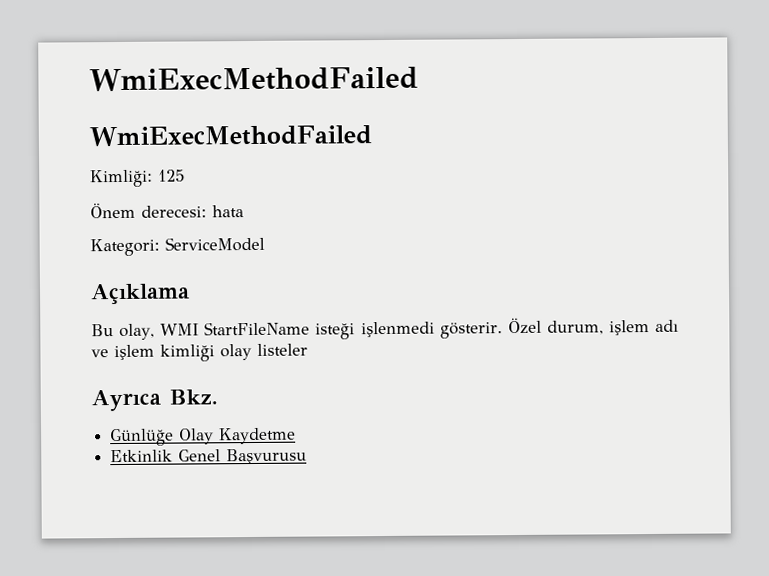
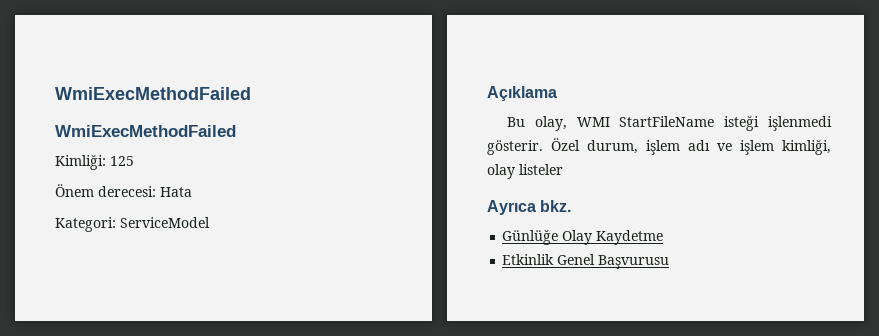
- Önem derecesi: hata
+ Önem derecesi: Hata
- Özel durum, işlem adı ve işlem kimliği olay listeler
+ Özel durum, işlem adı ve işlem kimliği, olay listeler
- Ayrıca Bkz.
+ Ayrıca bkz.

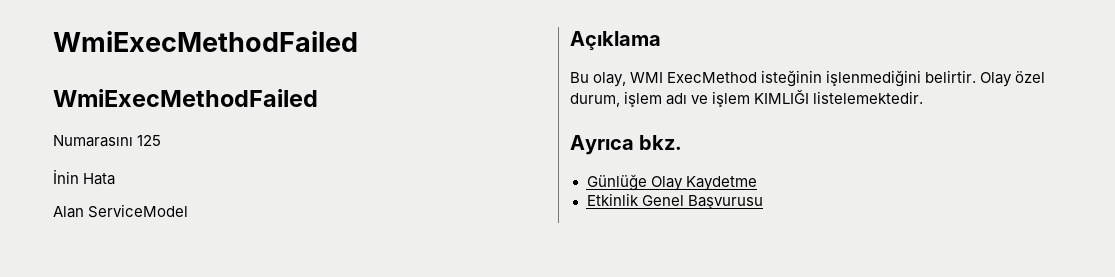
- Kimliği: 125
+ Numarasını 125
- Önem derecesi: Hata
+ İnin Hata
- Kategori: ServiceModel
+ Alan ServiceModel
- Bu olay, WMI StartFileName isteği işlenmedi gösterir. Özel durum, işlem adı ve işlem kimliği, olay listeler
+ Bu olay, WMI ExecMethod isteğinin işlenmediğini belirtir. Olay özel durum, işlem adı ve işlem KIMLIĞI listelemektedir.

